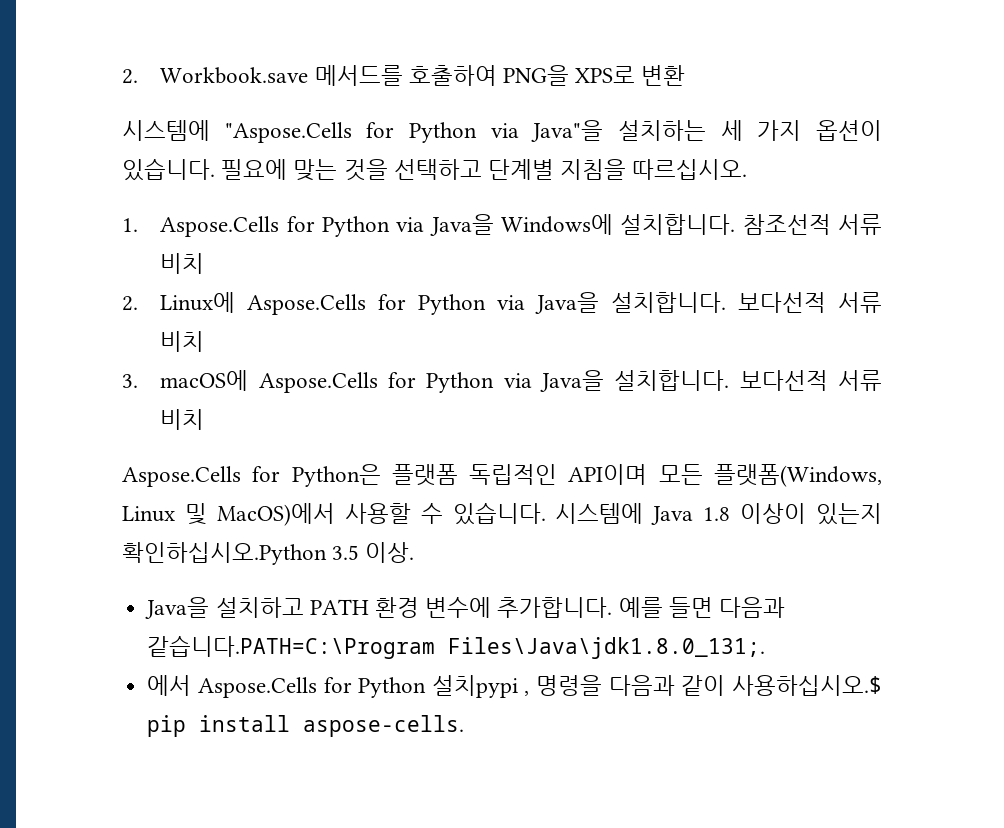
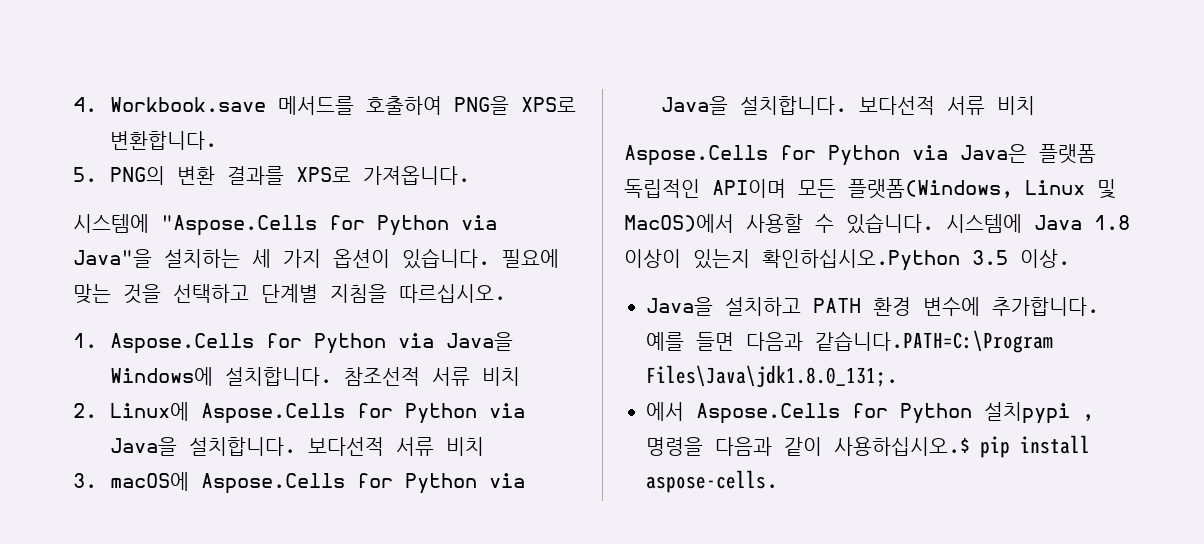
- 2. Workbook.save 메서드를 호출하여 PNG을 XPS로 변환
+ 4. Workbook.save 메서드를 호출하여 PNG을 XPS로 변환합니다.
+ 5. PNG의 변환 결과를 XPS로 가져옵니다.
- Aspose.Cells for Python은 플랫폼 독립적인 API이며 모든 플랫폼(Windows, Linux 및 MacOS)에서 사용할 수 있습니다.
+ Aspose.Cells for Python via Java은 플랫폼 독립적인 API이며 모든 플랫폼(Windows, Linux 및 MacOS)에서 사용할 수 있습니다.

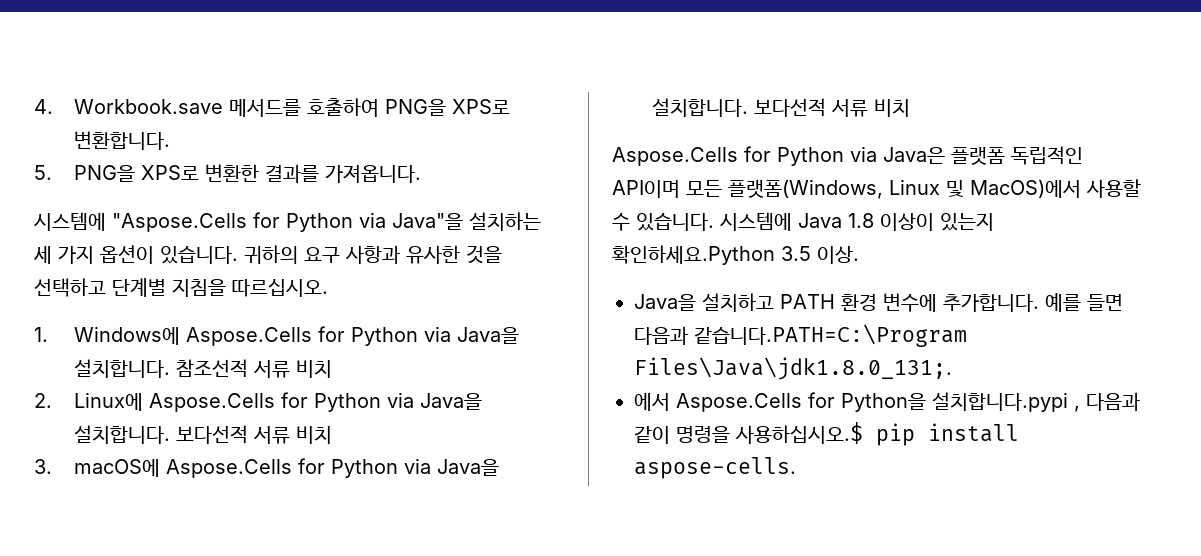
- 5. PNG의 변환 결과를 XPS로 가져옵니다.
+ 5. PNG을 XPS로 변환한 결과를 가져옵니다.
- 필요에 맞는 것을 선택하고 단계별 지침을 따르십시오.
+ 귀하의 요구 사항과 유사한 것을 선택하고 단계별 지침을 따르십시오.
- 1. Aspose.Cells for Python via Java을 Windows에 설치합니다.
+ 1. Windows에 Aspose.Cells for Python via Java을 설치합니다.
- 시스템에 Java 1.8 이상이 있는지 확인하십시오.Python 3.5 이상.
+ 시스템에 Java 1.8 이상이 있는지 확인하세요.Python 3.5 이상.
- 에서 Aspose.Cells for Python 설치pypi , 명령을 다음과 같이 사용하십시오.$ pip install aspose-cells.
+ 에서 Aspose.Cells for Python을 설치합니다.pypi , 다음과 같이 명령을 사용하십시오.$ pip install aspose-cells.

